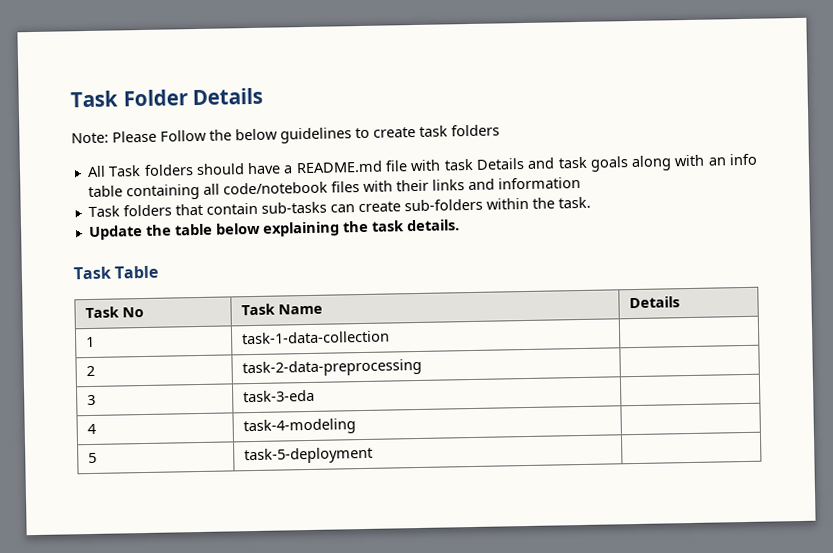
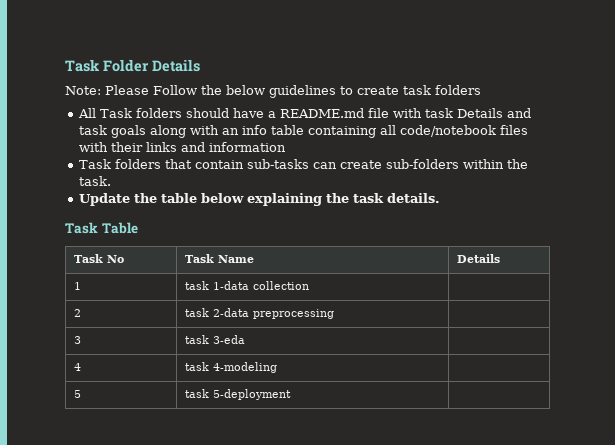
- 1 | task-1-data-collection |
- 2 | task-2-data-preprocessing |
+ 1 | task 1-data collection |
+ 2 | task 2-data preprocessing |
- 3 | task-3-eda |
+ 3 | task 3-eda |
- 4 | task-4-modeling |
+ 4 | task 4-modeling |
- 5 | task-5-deployment |
+ 5 | task 5-deployment |

